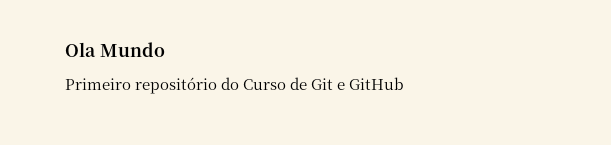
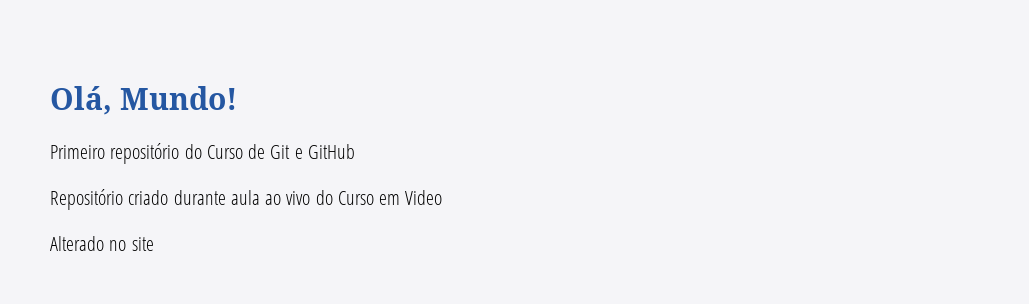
- Ola Mundo
+ Olá, Mundo!
+ Repositório criado durante aula ao vivo do Curso em Video
+ Alterado no site

